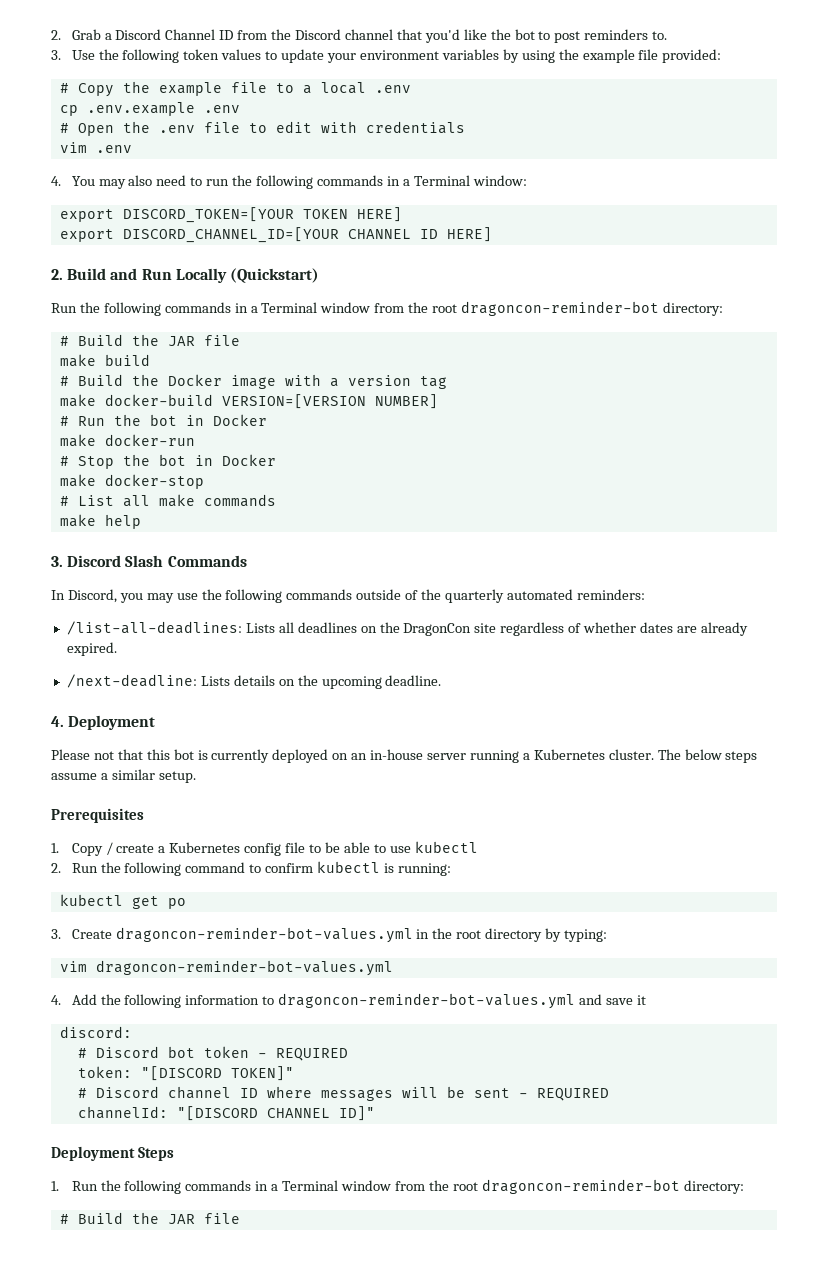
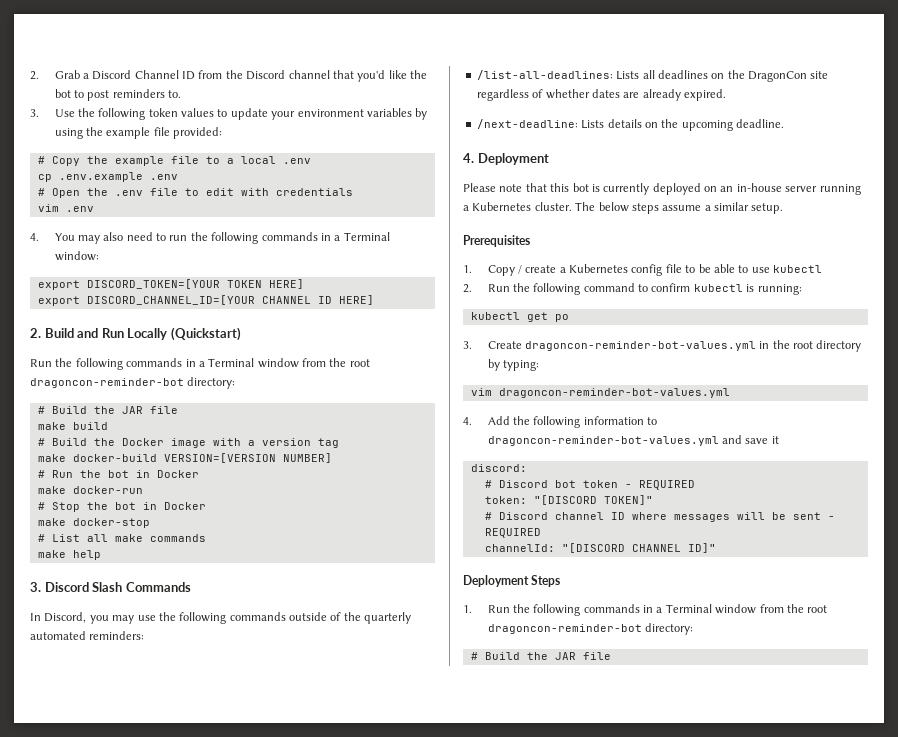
- Please not that this bot is currently deployed on an in-house server running a Kubernetes cluster.
+ Please note that this bot is currently deployed on an in-house server running a Kubernetes cluster.

